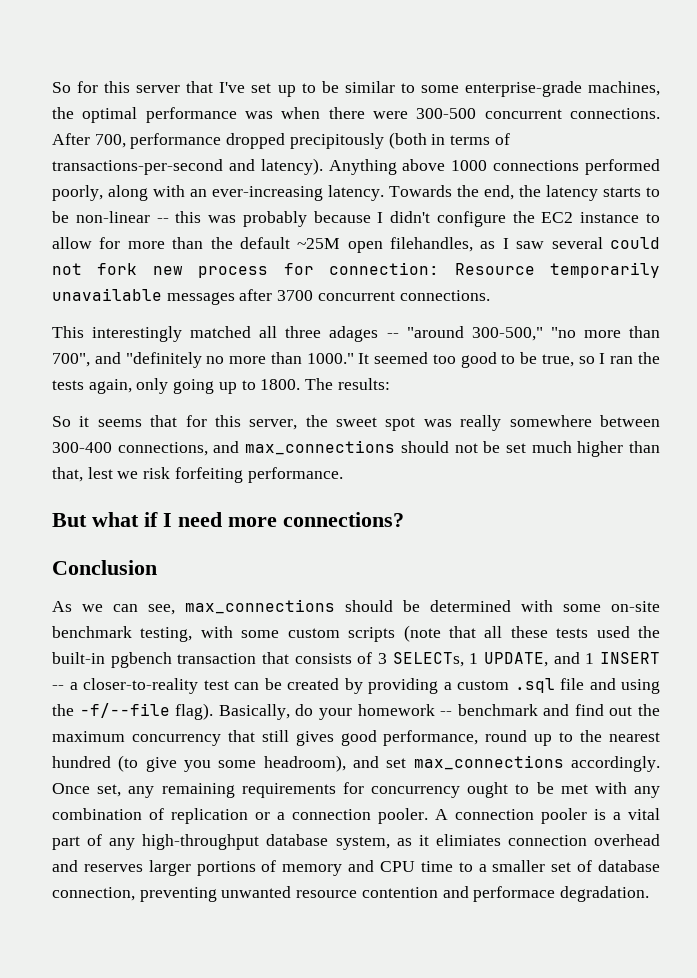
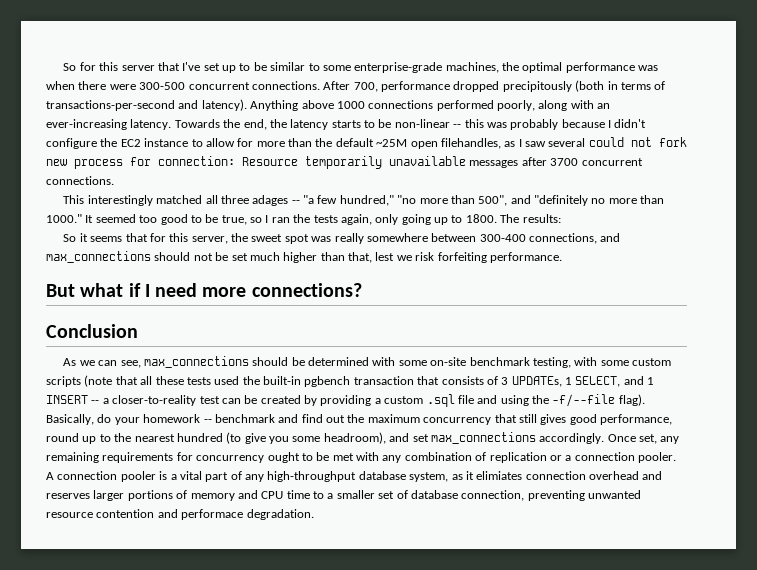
- This interestingly matched all three adages -- "around 300-500," "no more than 700", and "definitely no more than 1000."
+ This interestingly matched all three adages -- "a few hundred," "no more than 500", and "definitely no more than 1000."
- As we can see, max_connections should be determined with some on-site benchmark testing, with some custom scripts (note that all these tests used the built-in pgbench transaction that consists of 3 SELECTs, 1 UPDATE, and 1 INSERT -- a closer-to-reality test can be created by providing a custom .sql file and using the -f/--file flag).
+ As we can see, max_connections should be determined with some on-site benchmark testing, with some custom scripts (note that all these tests used the built-in pgbench transaction that consists of 3 UPDATEs, 1 SELECT, and 1 INSERT -- a closer-to-reality test can be created by providing a custom .sql file and using the -f/--file flag).

